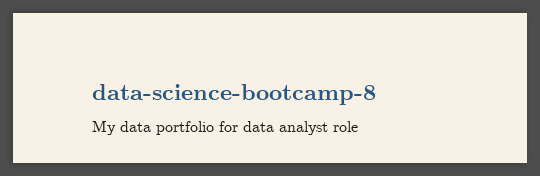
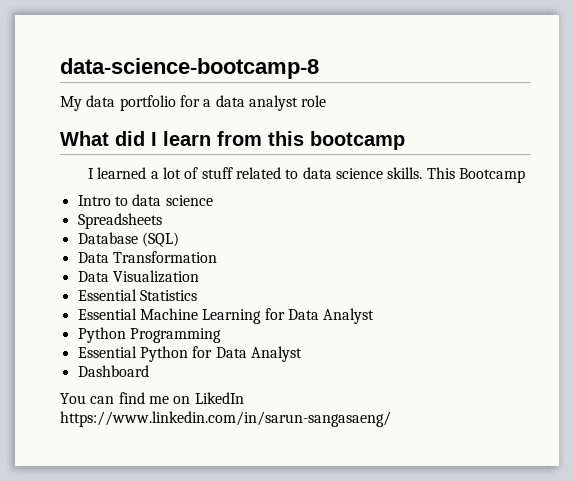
- My data portfolio for data analyst role
+ My data portfolio for a data analyst role
+ What did I learn from this bootcamp
+ I learned a lot of stuff related to data science skills. This Bootcamp
+ Intro to data science
+ Spreadsheets
+ Database (SQL)
+ Data Transformation
+ Data Visualization
+ Essential Statistics
+ Essential Machine Learning for Data Analyst
+ Python Programming
+ Essential Python for Data Analyst
+ Dashboard
+ You can find me on LikedIn https://www.linkedin.com/in/sarun-sangasaeng/

